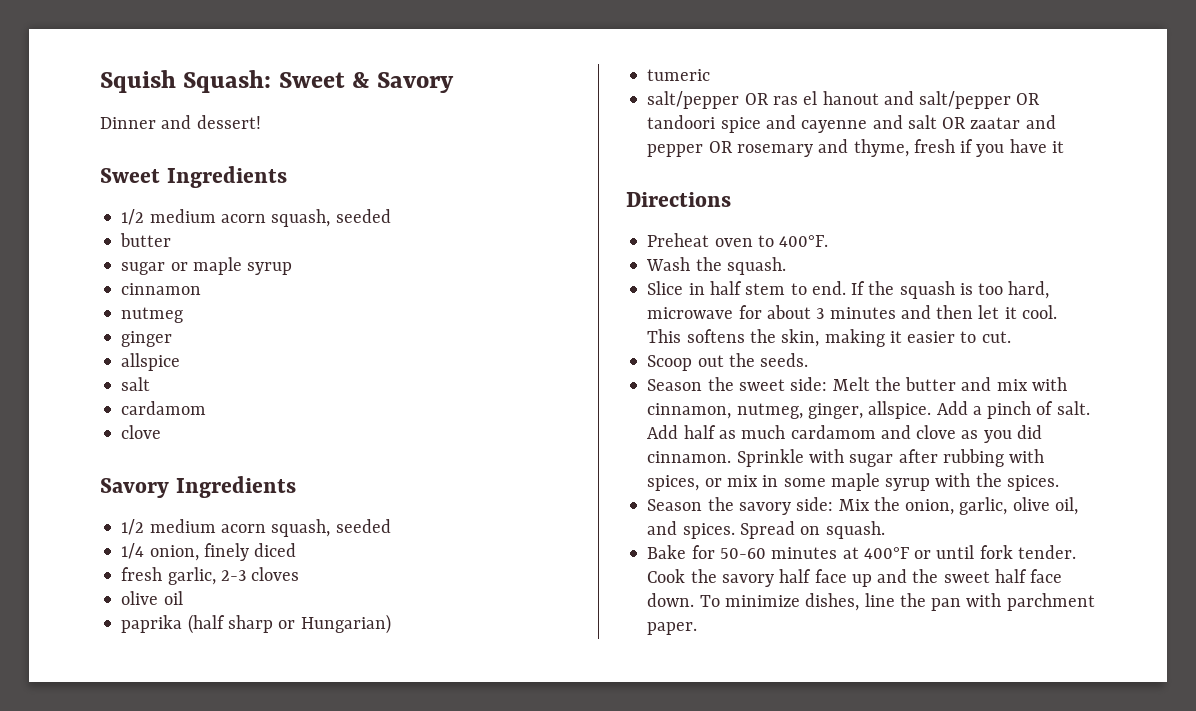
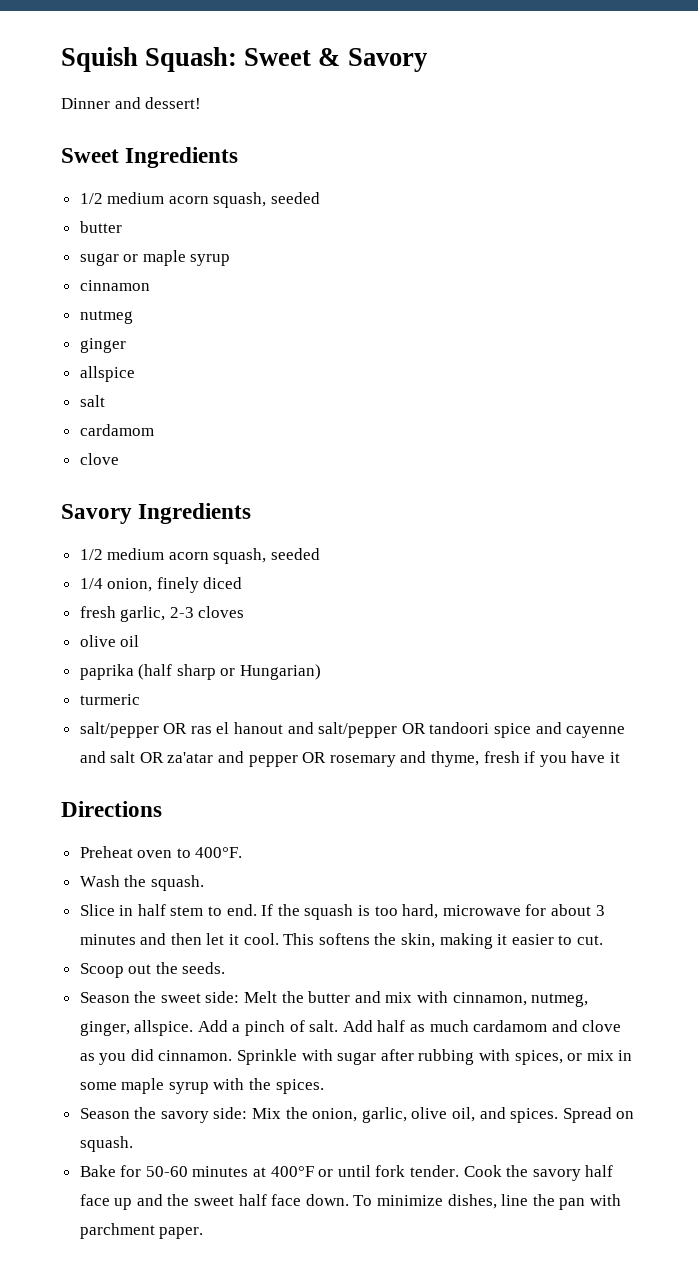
- tumeric
+ turmeric
- salt/pepper OR ras el hanout and salt/pepper OR tandoori spice and cayenne and salt OR zaatar and pepper OR rosemary and thyme, fresh if you have it
+ salt/pepper OR ras el hanout and salt/pepper OR tandoori spice and cayenne and salt OR za'atar and pepper OR rosemary and thyme, fresh if you have it

